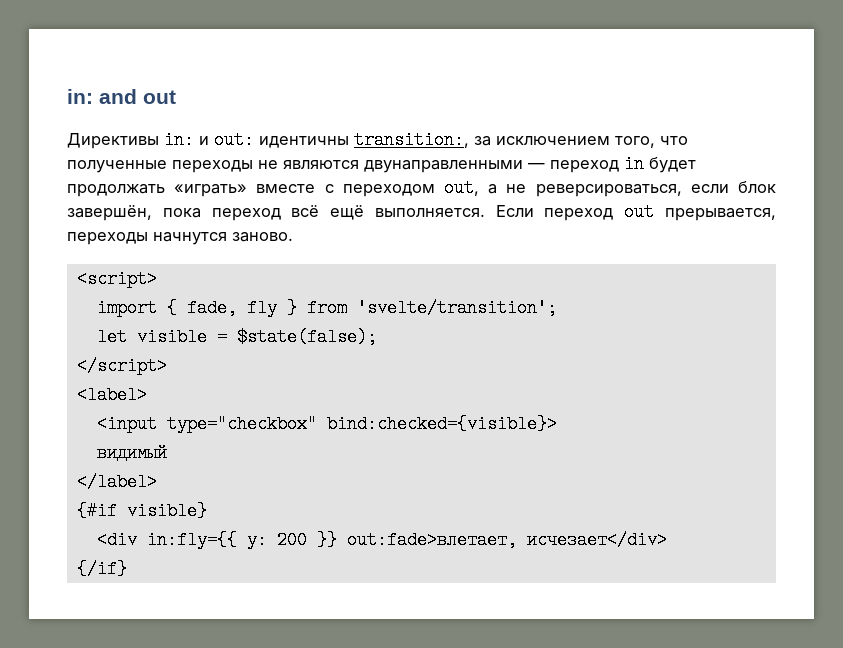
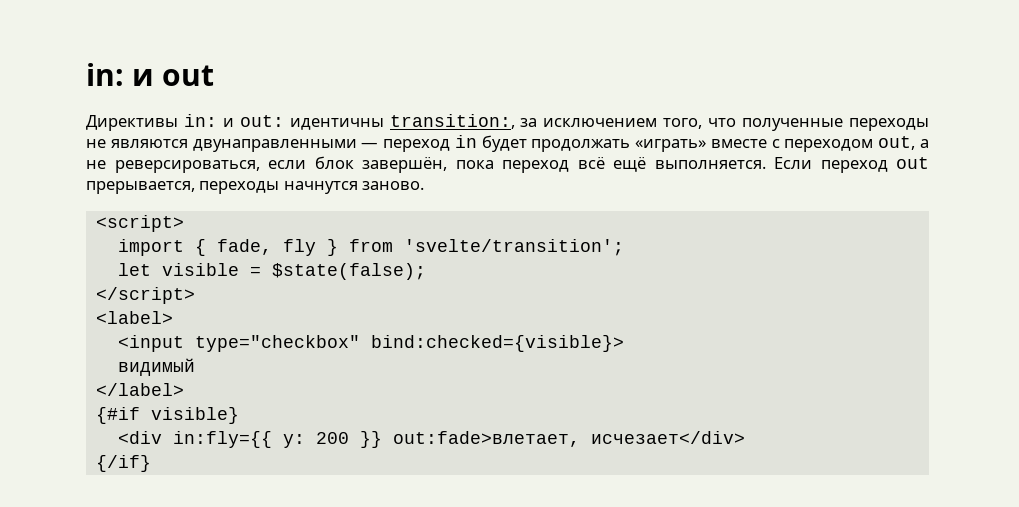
- in: and out
+ in: и out

